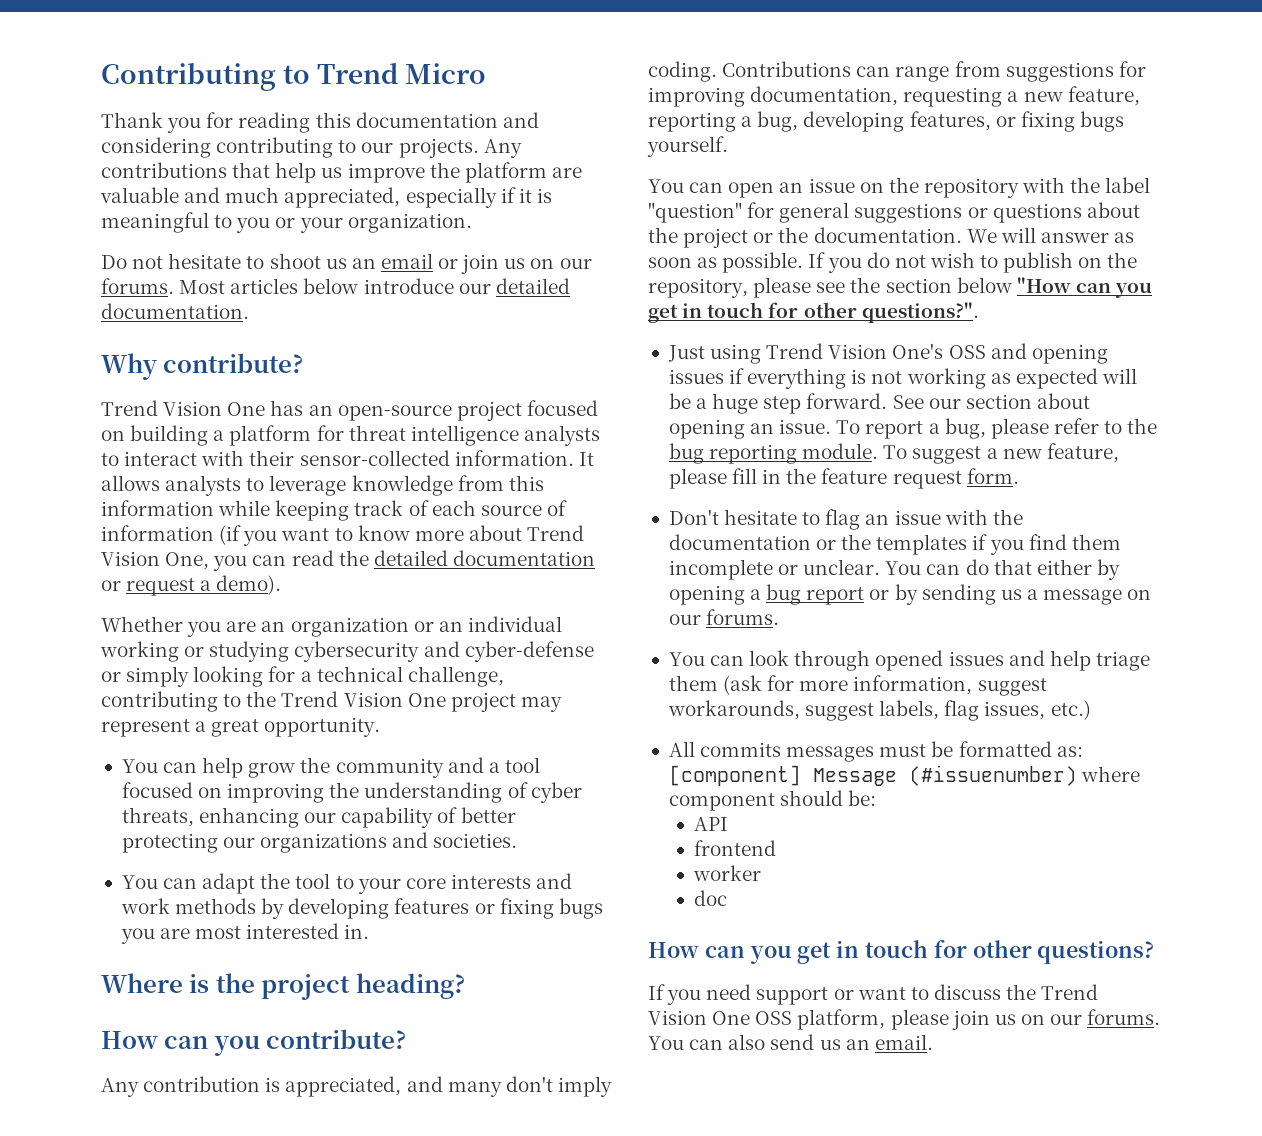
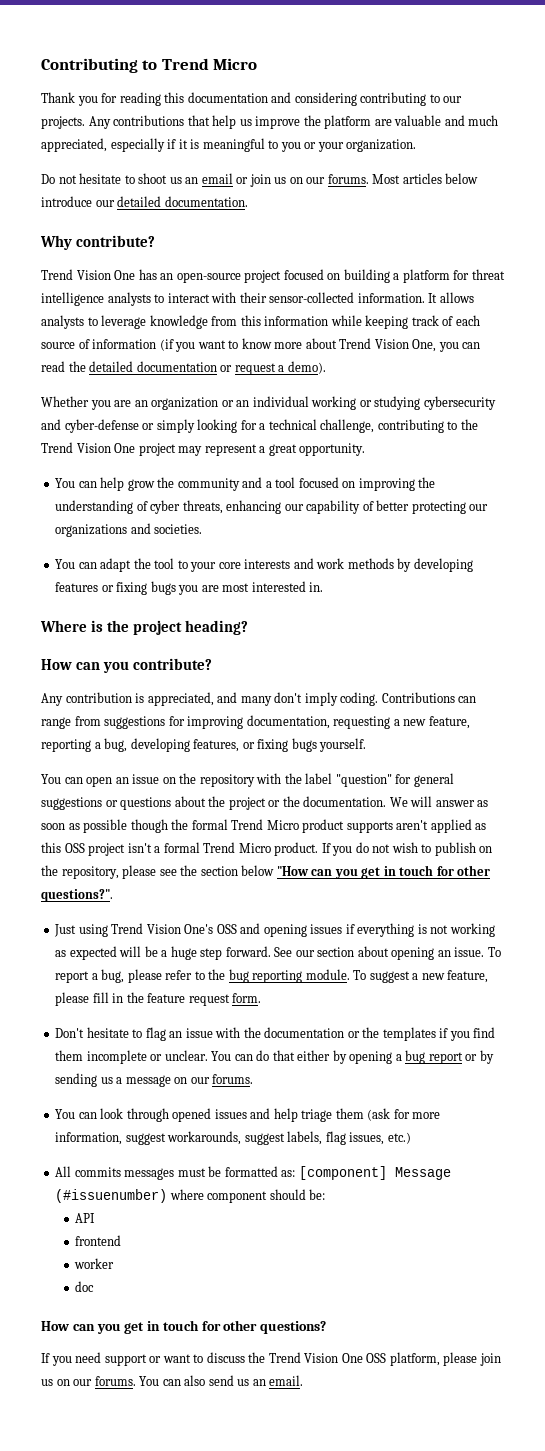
- We will answer as soon as possible.
+ We will answer as soon as possible though the formal Trend Micro product supports aren't applied as this OSS project isn't a formal Trend Micro product.

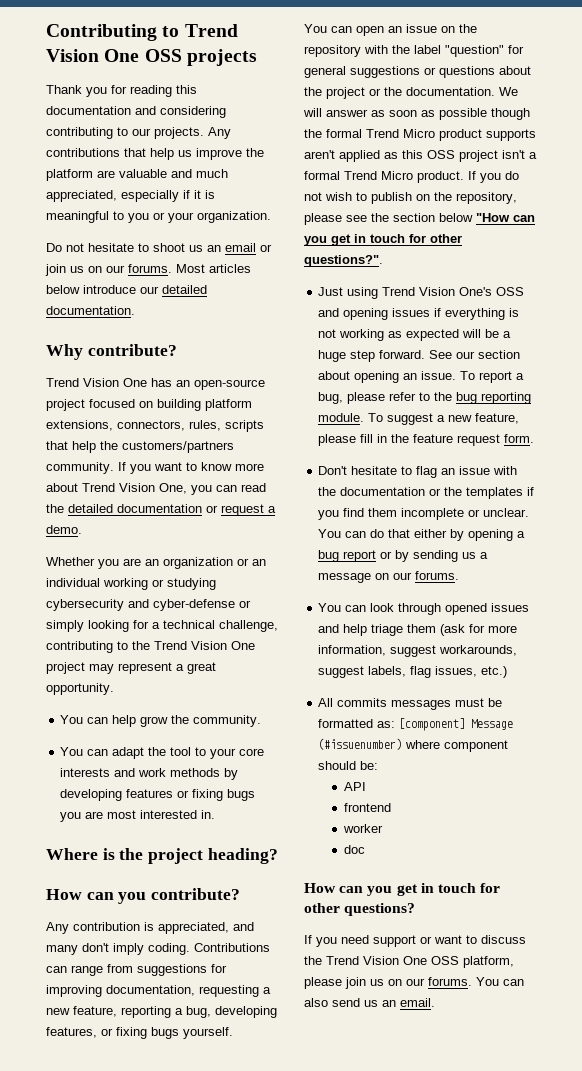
- Contributing to Trend Micro
+ Contributing to Trend Vision One OSS projects
- Trend Vision One has an open-source project focused on building a platform for threat intelligence analysts to interact with their sensor-collected information. It allows analysts to leverage knowledge from this information while keeping track of each source of information (if you want to know more about Trend Vision One, you can read the detailed documentation or request a demo).
+ Trend Vision One has an open-source project focused on building platform extensions, connectors, rules, scripts that help the customers/partners community. If you want to know more about Trend Vision One, you can read the detailed documentation or request a demo.
- You can help grow the community and a tool focused on improving the understanding of cyber threats, enhancing our capability of better protecting our organizations and societies.
+ You can help grow the community.

